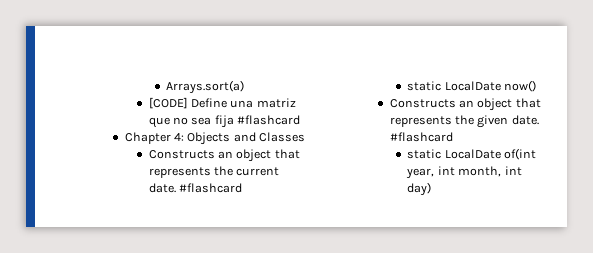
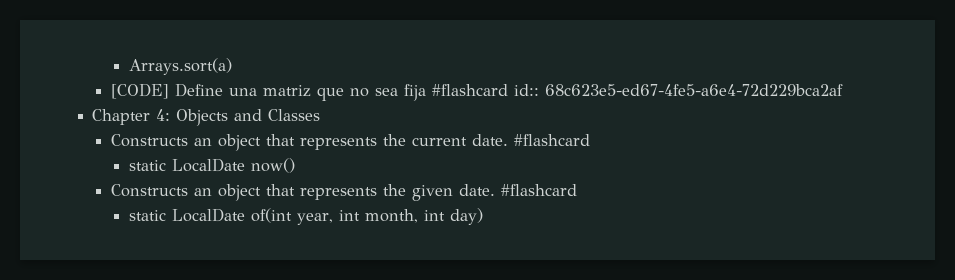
- [CODE] Define una matriz que no sea fija #flashcard
+ [CODE] Define una matriz que no sea fija #flashcard id:: 68c623e5-ed67-4fe5-a6e4-72d229bca2af

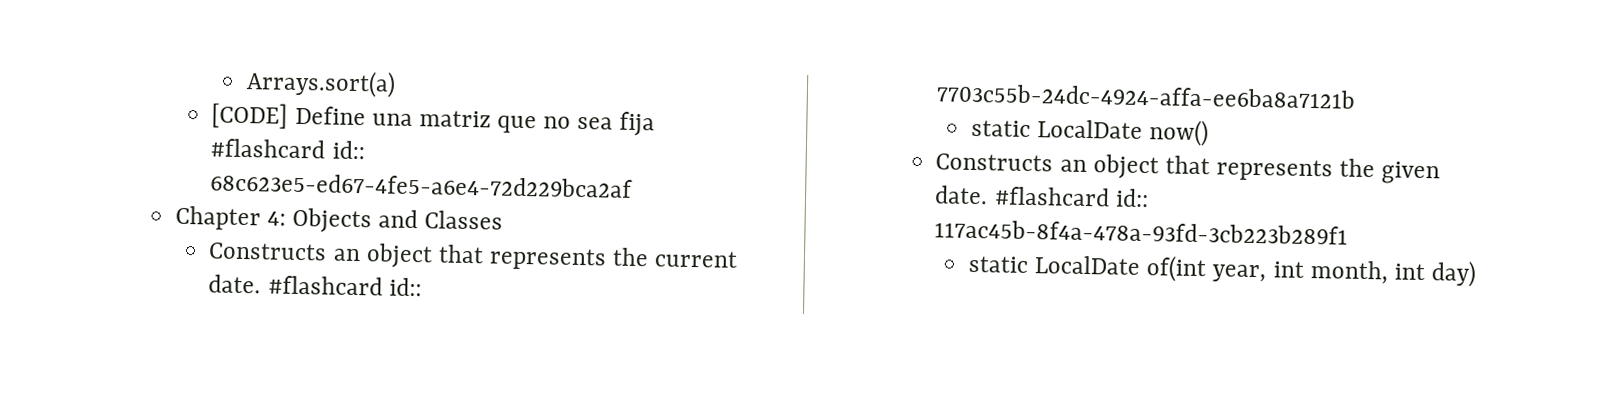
- Constructs an object that represents the current date. #flashcard
+ Constructs an object that represents the current date. #flashcard id:: 7703c55b-24dc-4924-affa-ee6ba8a7121b
- Constructs an object that represents the given date. #flashcard
+ Constructs an object that represents the given date. #flashcard id:: 117ac45b-8f4a-478a-93fd-3cb223b289f1

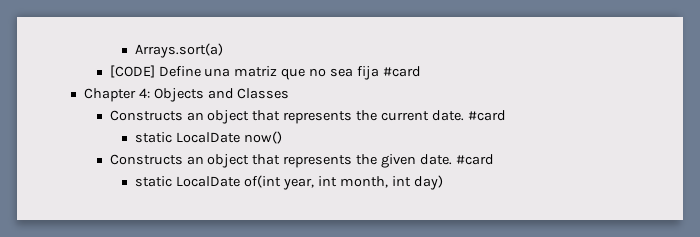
- [CODE] Define una matriz que no sea fija #flashcard id:: 68c623e5-ed67-4fe5-a6e4-72d229bca2af
+ [CODE] Define una matriz que no sea fija #card
- Constructs an object that represents the current date. #flashcard id:: 7703c55b-24dc-4924-affa-ee6ba8a7121b
+ Constructs an object that represents the current date. #card
- Constructs an object that represents the given date. #flashcard id:: 117ac45b-8f4a-478a-93fd-3cb223b289f1
+ Constructs an object that represents the given date. #card

